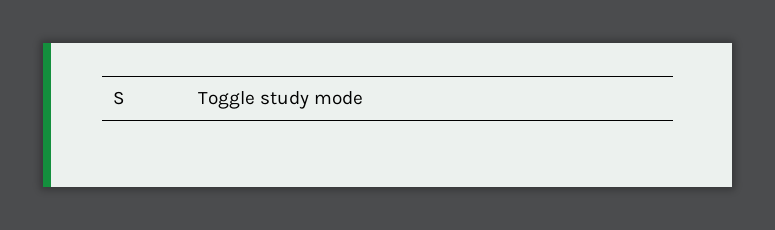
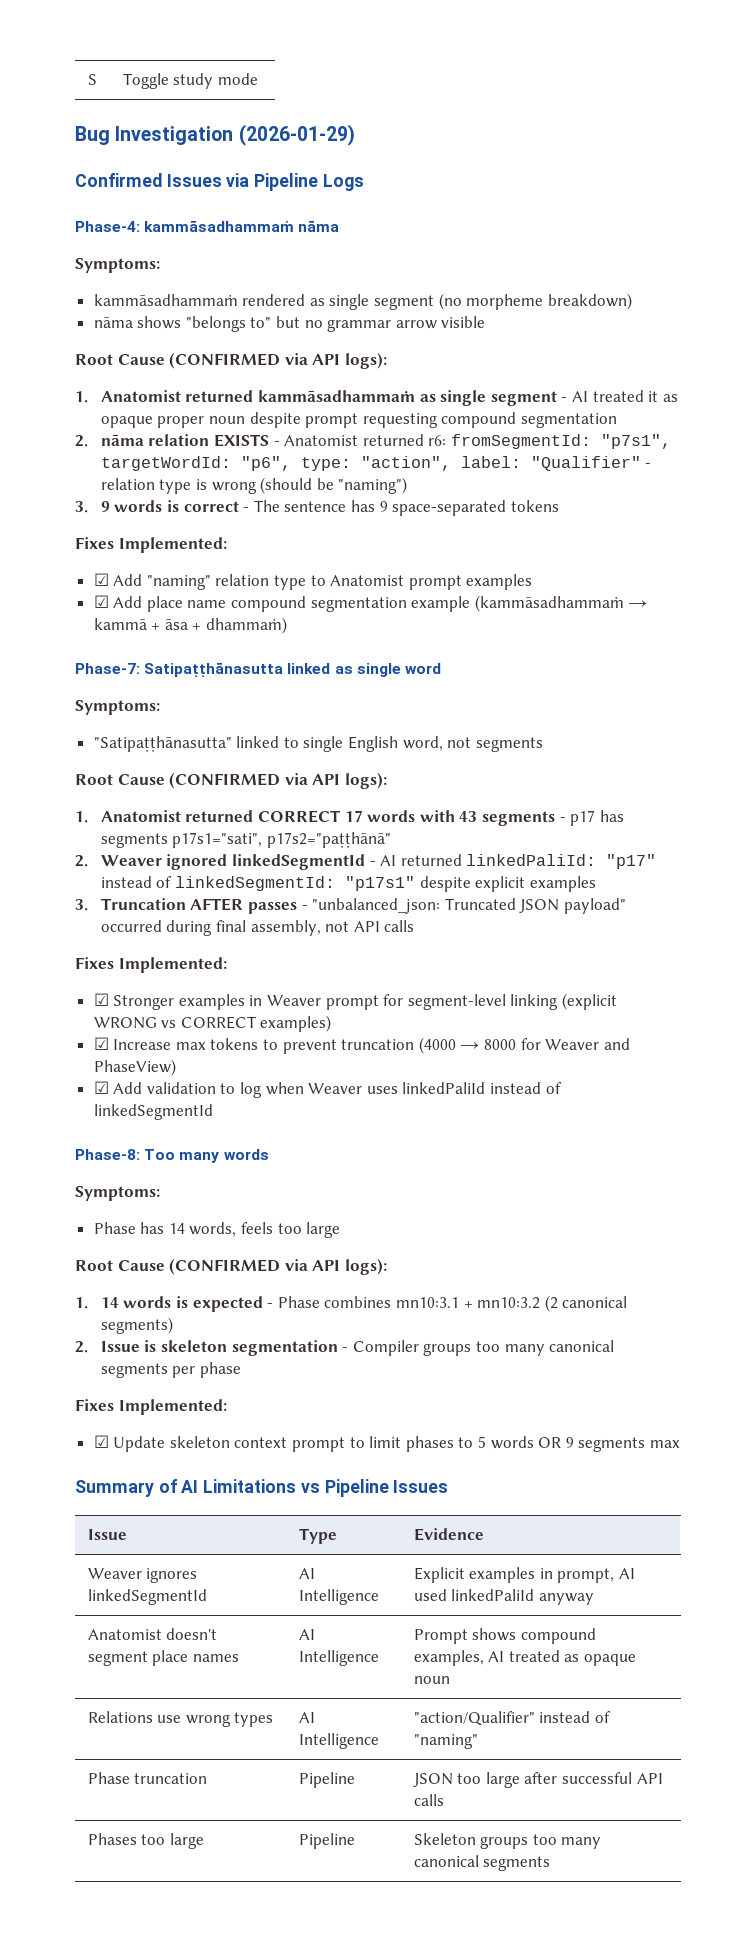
+ Bug Investigation (2026-01-29)
+ Confirmed Issues via Pipeline Logs
+ Phase-4: kammāsadhammaṁ nāma
+ Symptoms:
+ kammāsadhammaṁ rendered as single segment (no morpheme breakdown)
+ nāma shows "belongs to" but no grammar arrow visible
+ Root Cause (CONFIRMED via API logs):
+ 1. Anatomist returned kammāsadhammaṁ as single segment - AI treated it as opaque proper noun despite prompt requesting compound segmentation
+ 2. nāma relation EXISTS - Anatomist returned r6: fromSegmentId: "p7s1", targetWordId: "p6", type: "action", label: "Qualifier" - relation type is wrong (should be "naming")
+ 3. 9 words is correct - The sentence has 9 space-separated tokens
+ Fixes Implemented:
+ ☑ Add "naming" relation type to Anatomist prompt examples
+ ☑ Add place name compound segmentation example (kammāsadhammaṁ → kammā + āsa + dhammaṁ)
+ Phase-7: Satipaṭṭhānasutta linked as single word
+ Symptoms:
+ "Satipaṭṭhānasutta" linked to single English word, not segments
+ Root Cause (CONFIRMED via API logs):
+ 1. Anatomist returned CORRECT 17 words with 43 segments - p17 has segments p17s1="sati", p17s2="paṭṭhānā"
+ 2. Weaver ignored linkedSegmentId - AI returned linkedPaliId: "p17" instead of linkedSegmentId: "p17s1" despite explicit examples
+ 3. Truncation AFTER passes - "unbalanced_json: Truncated JSON payload" occurred during final assembly, not API calls
+ Fixes Implemented:
+ ☑ Stronger examples in Weaver prompt for segment-level linking (explicit WRONG vs CORRECT examples)
+ ☑ Increase max tokens to prevent truncation (4000 → 8000 for Weaver and PhaseView)
+ ☑ Add validation to log when Weaver uses linkedPaliId instead of linkedSegmentId
+ Phase-8: Too many words
+ Symptoms:
+ Phase has 14 words, feels too large
+ Root Cause (CONFIRMED via API logs):
+ 1. 14 words is expected - Phase combines mn10:3.1 + mn10:3.2 (2 canonical segments)
+ 2. Issue is skeleton segmentation - Compiler groups too many canonical segments per phase
+ Fixes Implemented:
+ ☑ Update skeleton context prompt to limit phases to 5 words OR 9 segments max
+ Summary of AI Limitations vs Pipeline Issues
+ Issue | Type | Evidence
+ Weaver ignores linkedSegmentId | AI Intelligence | Explicit examples in prompt, AI used linkedPaliId anyway
+ Anatomist doesn't segment place names | AI Intelligence | Prompt shows compound examples, AI treated as opaque noun
+ Relations use wrong types | AI Intelligence | "action/Qualifier" instead of "naming"
+ Phase truncation | Pipeline | JSON too large after successful API calls
+ Phases too large | Pipeline | Skeleton groups too many canonical segments

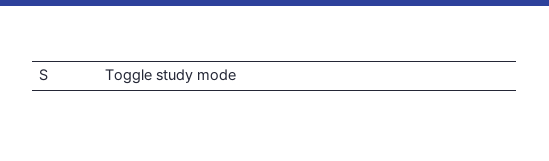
- Bug Investigation (2026-01-29)
- Confirmed Issues via Pipeline Logs
- Phase-4: kammāsadhammaṁ nāma
- Symptoms:
- kammāsadhammaṁ rendered as single segment (no morpheme breakdown)
- nāma shows "belongs to" but no grammar arrow visible
- Root Cause (CONFIRMED via API logs):
- 1. Anatomist returned kammāsadhammaṁ as single segment - AI treated it as opaque proper noun despite prompt requesting compound segmentation
- 2. nāma relation EXISTS - Anatomist returned r6: fromSegmentId: "p7s1", targetWordId: "p6", type: "action", label: "Qualifier" - relation type is wrong (should be "naming")
- 3. 9 words is correct - The sentence has 9 space-separated tokens
- Fixes Implemented:
- ☑ Add "naming" relation type to Anatomist prompt examples
- ☑ Add place name compound segmentation example (kammāsadhammaṁ → kammā + āsa + dhammaṁ)
- Phase-7: Satipaṭṭhānasutta linked as single word
- Symptoms:
- "Satipaṭṭhānasutta" linked to single English word, not segments
- Root Cause (CONFIRMED via API logs):
- 1. Anatomist returned CORRECT 17 words with 43 segments - p17 has segments p17s1="sati", p17s2="paṭṭhānā"
- 2. Weaver ignored linkedSegmentId - AI returned linkedPaliId: "p17" instead of linkedSegmentId: "p17s1" despite explicit examples
- 3. Truncation AFTER passes - "unbalanced_json: Truncated JSON payload" occurred during final assembly, not API calls
- Fixes Implemented:
- ☑ Stronger examples in Weaver prompt for segment-level linking (explicit WRONG vs CORRECT examples)
- ☑ Increase max tokens to prevent truncation (4000 → 8000 for Weaver and PhaseView)
- ☑ Add validation to log when Weaver uses linkedPaliId instead of linkedSegmentId
- Phase-8: Too many words
- Symptoms:
- Phase has 14 words, feels too large
- Root Cause (CONFIRMED via API logs):
- 1. 14 words is expected - Phase combines mn10:3.1 + mn10:3.2 (2 canonical segments)
- 2. Issue is skeleton segmentation - Compiler groups too many canonical segments per phase
- Fixes Implemented:
- ☑ Update skeleton context prompt to limit phases to 5 words OR 9 segments max
- Summary of AI Limitations vs Pipeline Issues
- Issue | Type | Evidence
- Weaver ignores linkedSegmentId | AI Intelligence | Explicit examples in prompt, AI used linkedPaliId anyway
- Anatomist doesn't segment place names | AI Intelligence | Prompt shows compound examples, AI treated as opaque noun
- Relations use wrong types | AI Intelligence | "action/Qualifier" instead of "naming"
- Phase truncation | Pipeline | JSON too large after successful API calls
- Phases too large | Pipeline | Skeleton groups too many canonical segments

